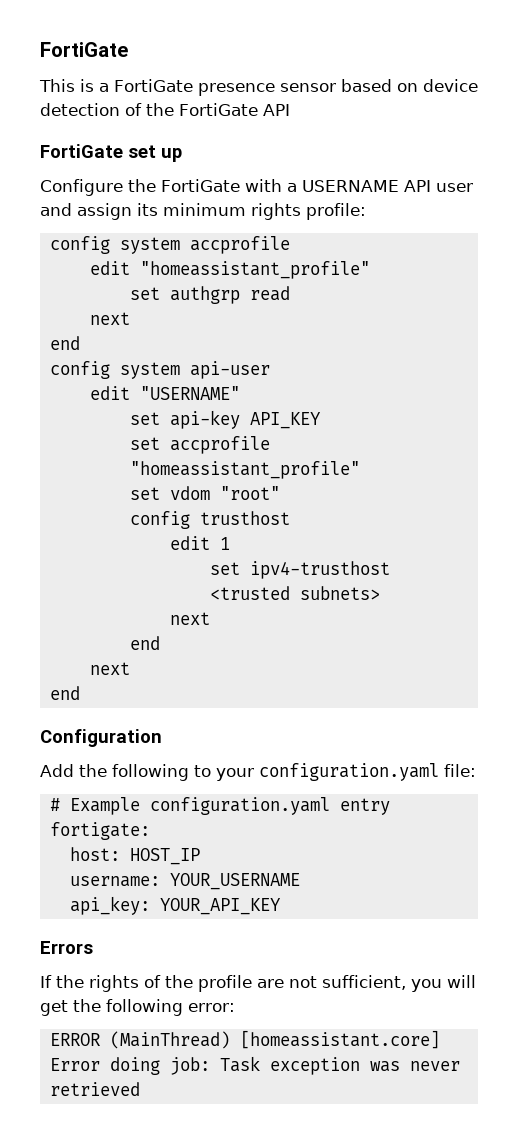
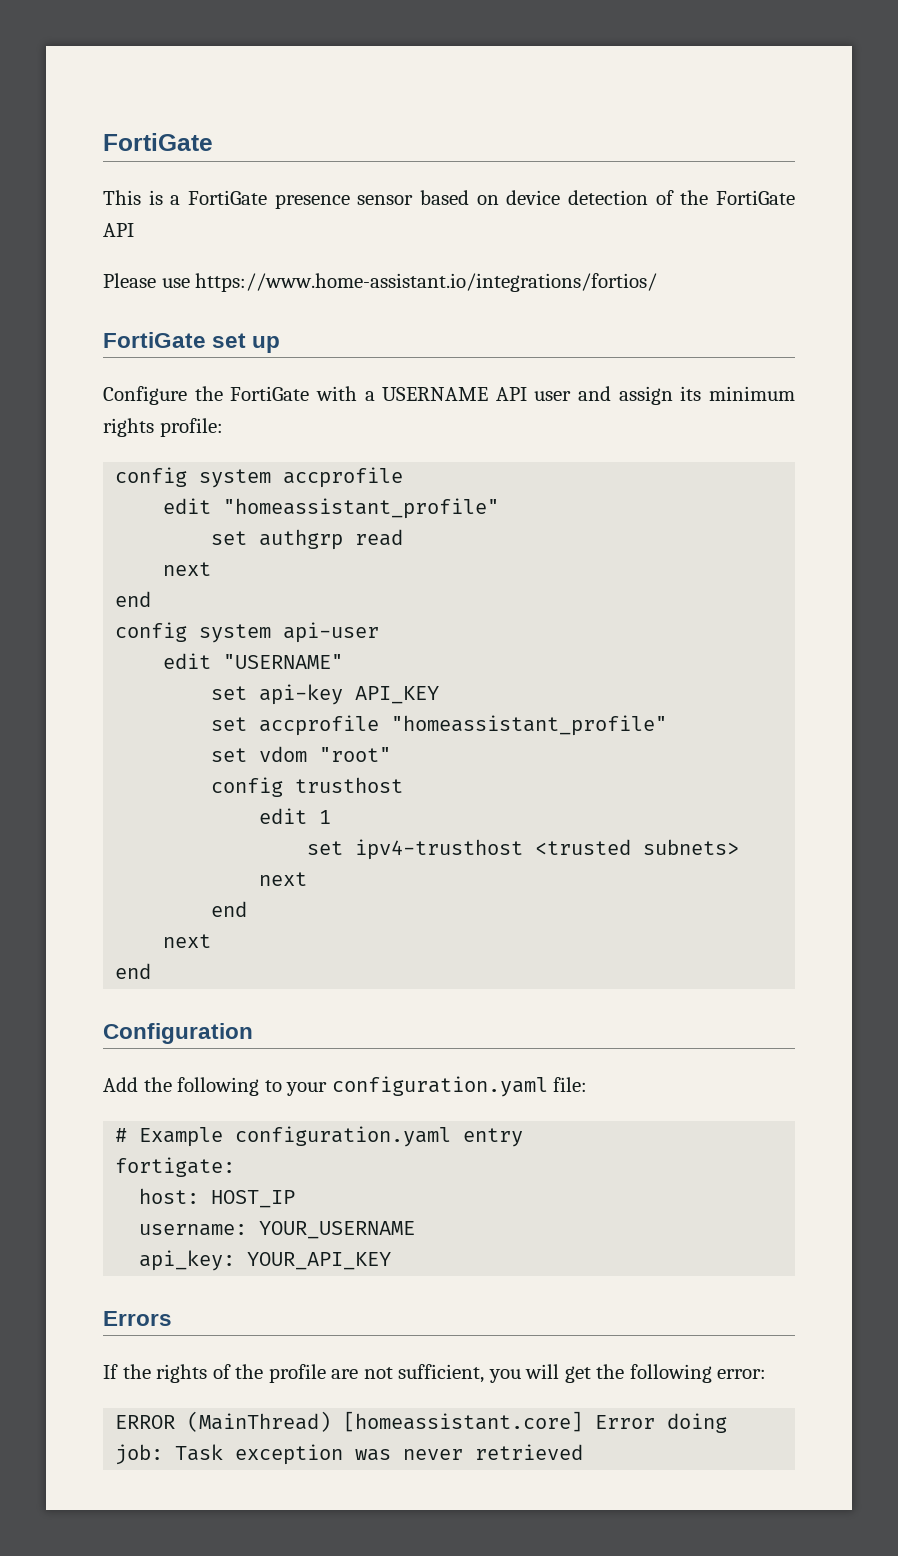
+ Please use https://www.home-assistant.io/integrations/fortios/

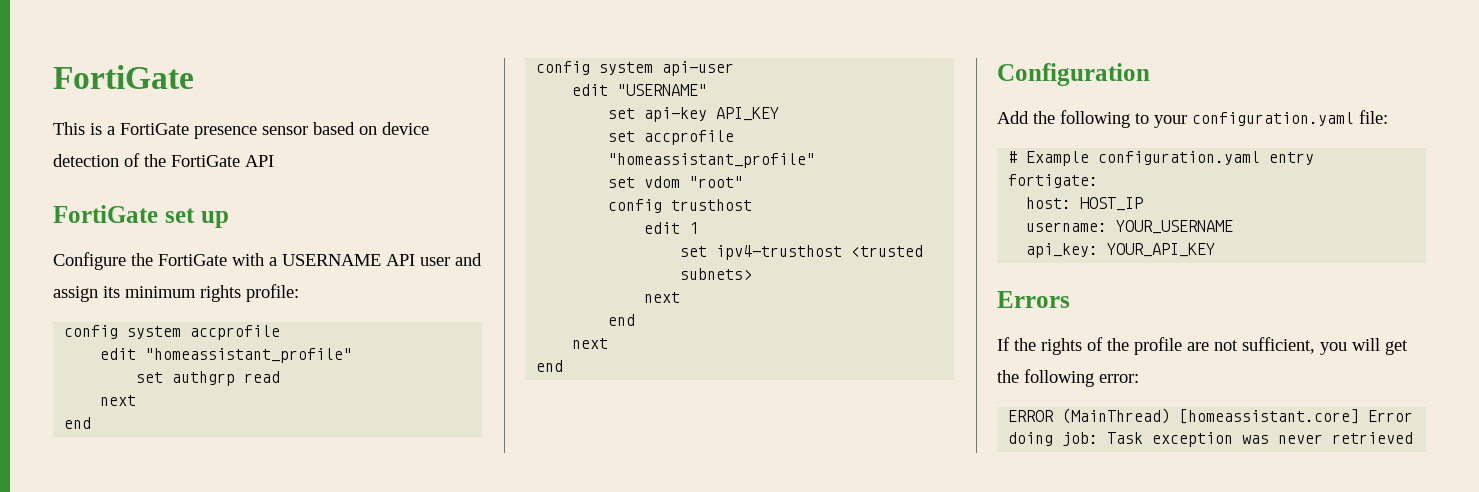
- Please use https://www.home-assistant.io/integrations/fortios/

